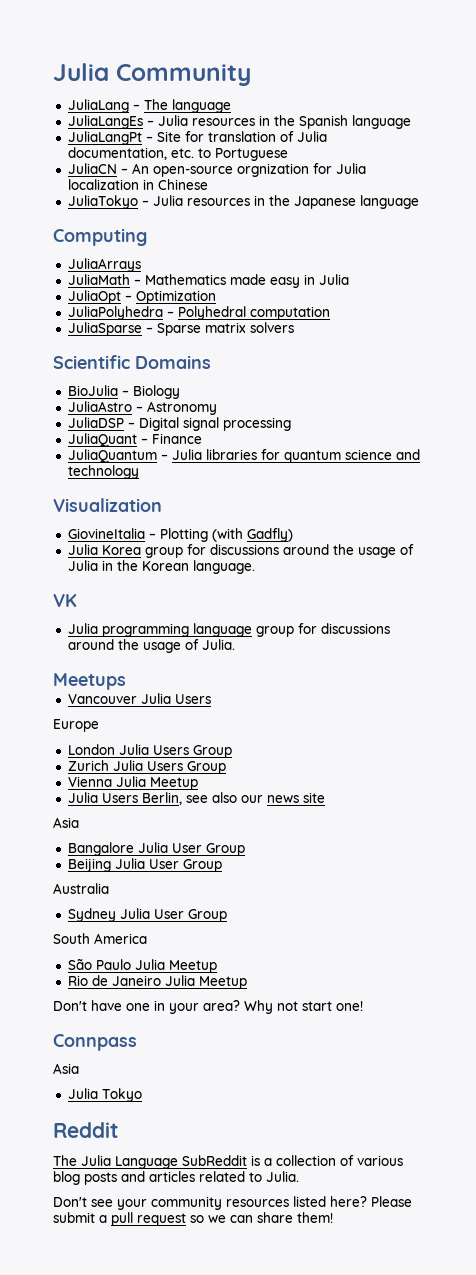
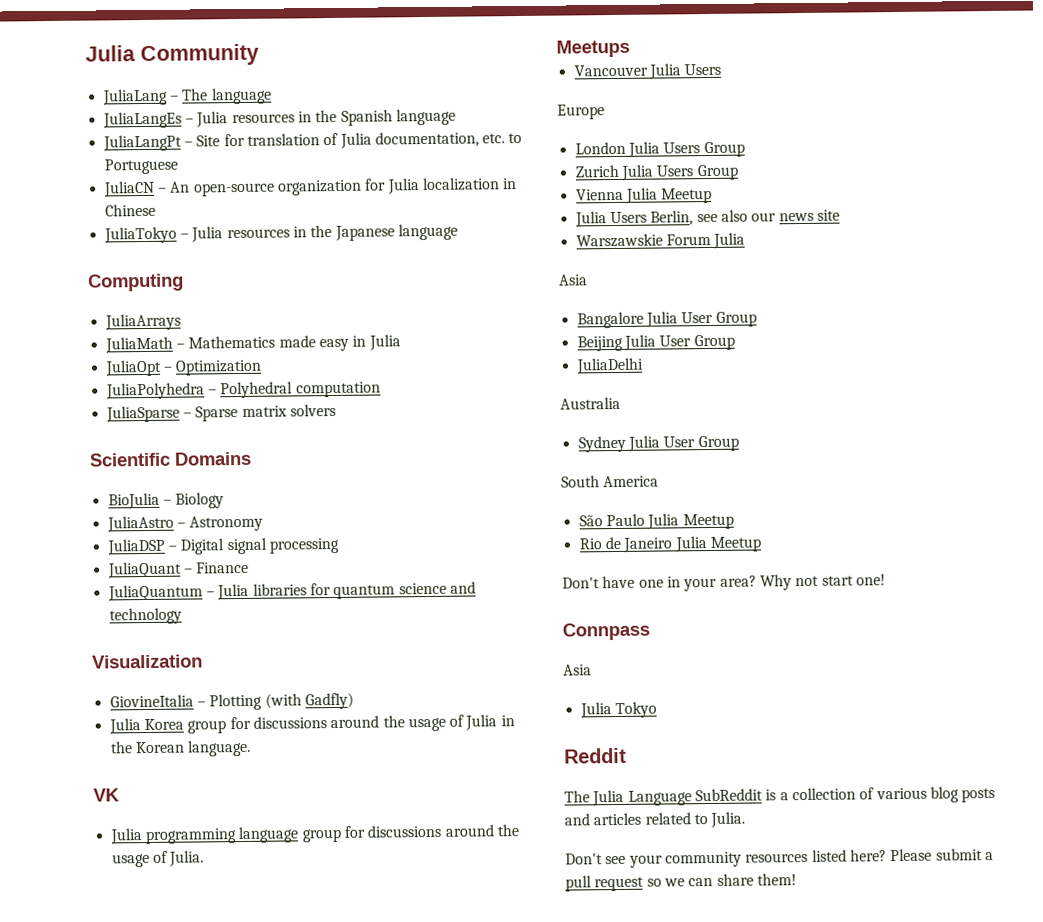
- JuliaCN – An open-source orgnization for Julia localization in Chinese
+ JuliaCN – An open-source organization for Julia localization in Chinese
+ Warszawskie Forum Julia
+ JuliaDelhi

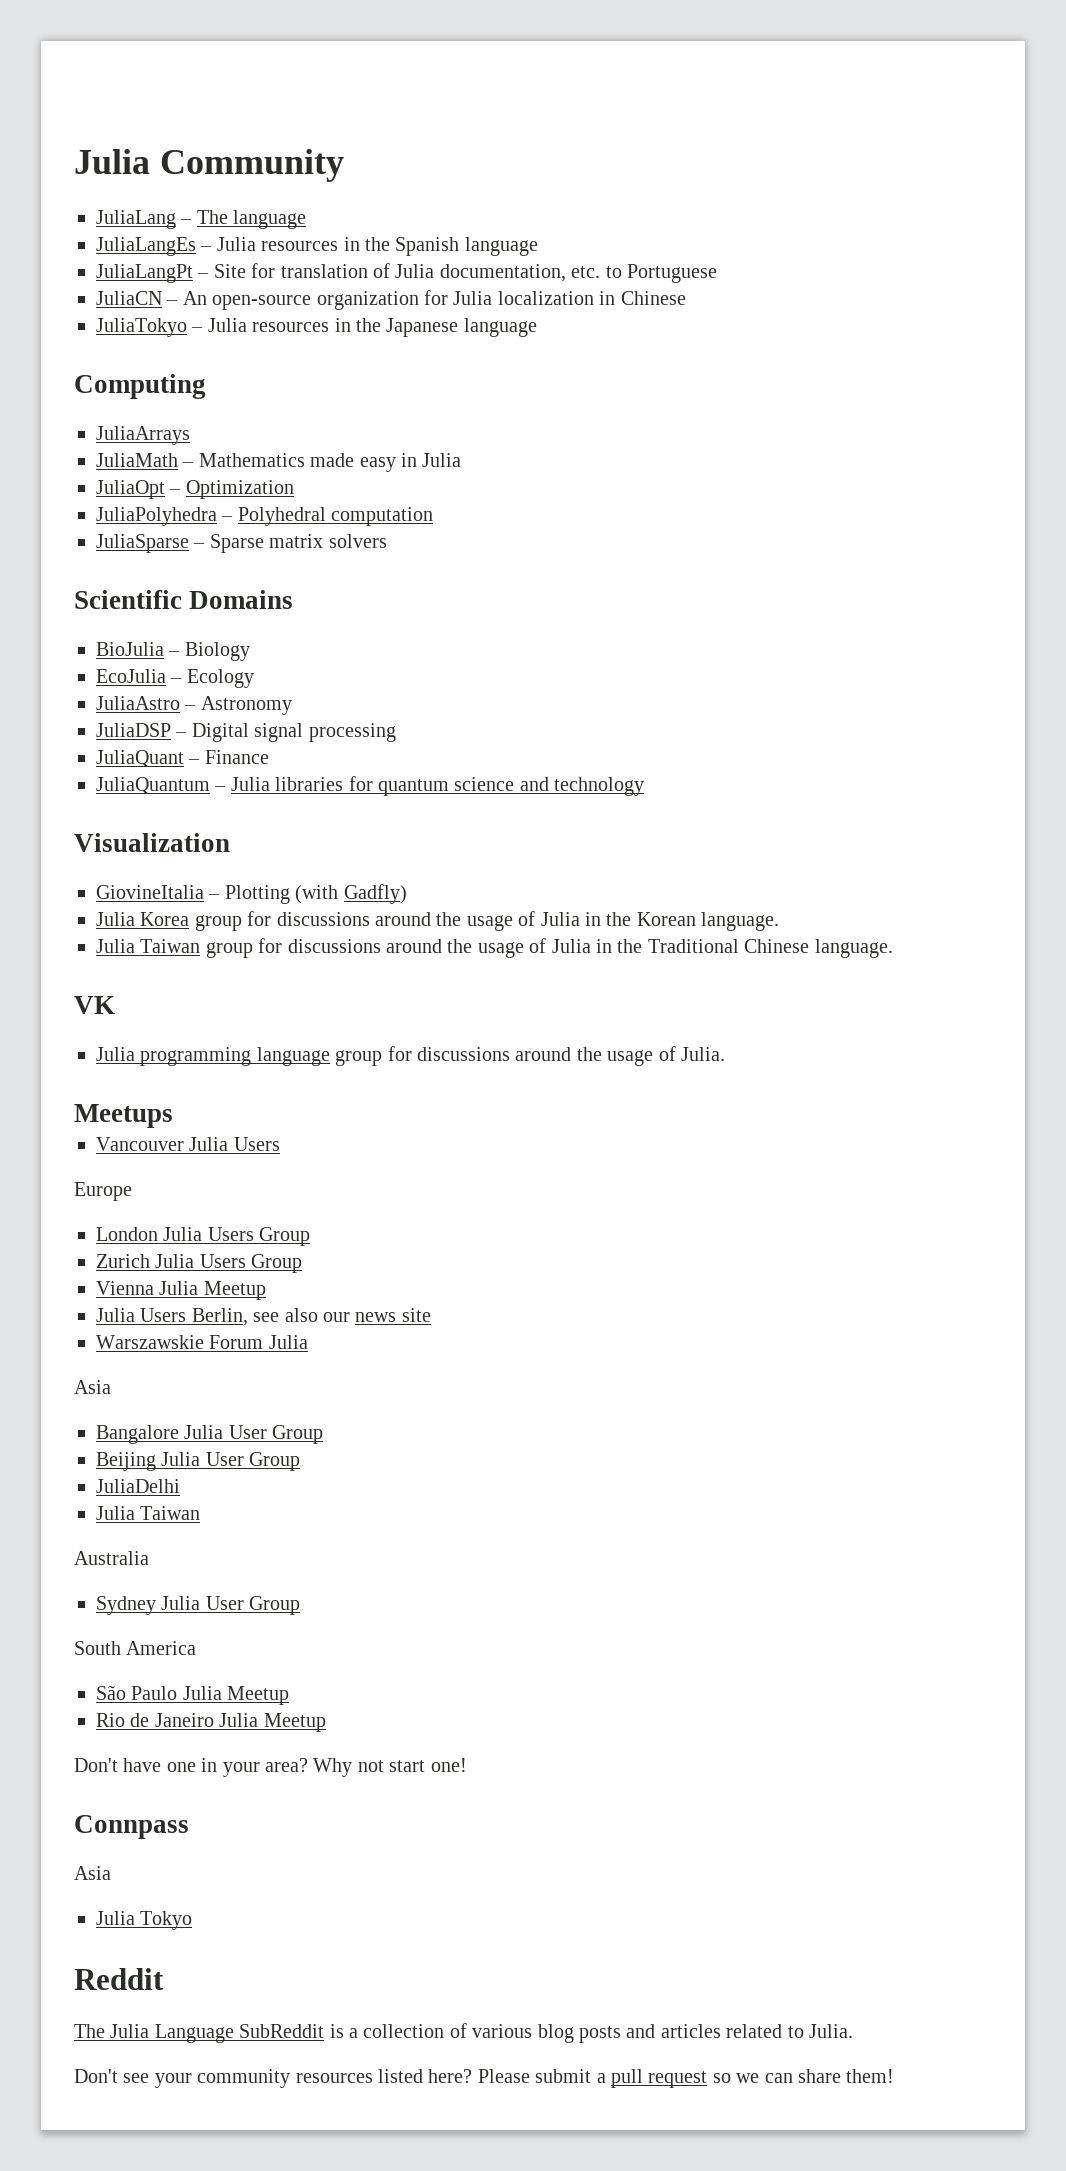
+ EcoJulia – Ecology
+ Julia Taiwan group for discussions around the usage of Julia in the Traditional Chinese language.
  JuliaDelhi
+ Julia Taiwan

